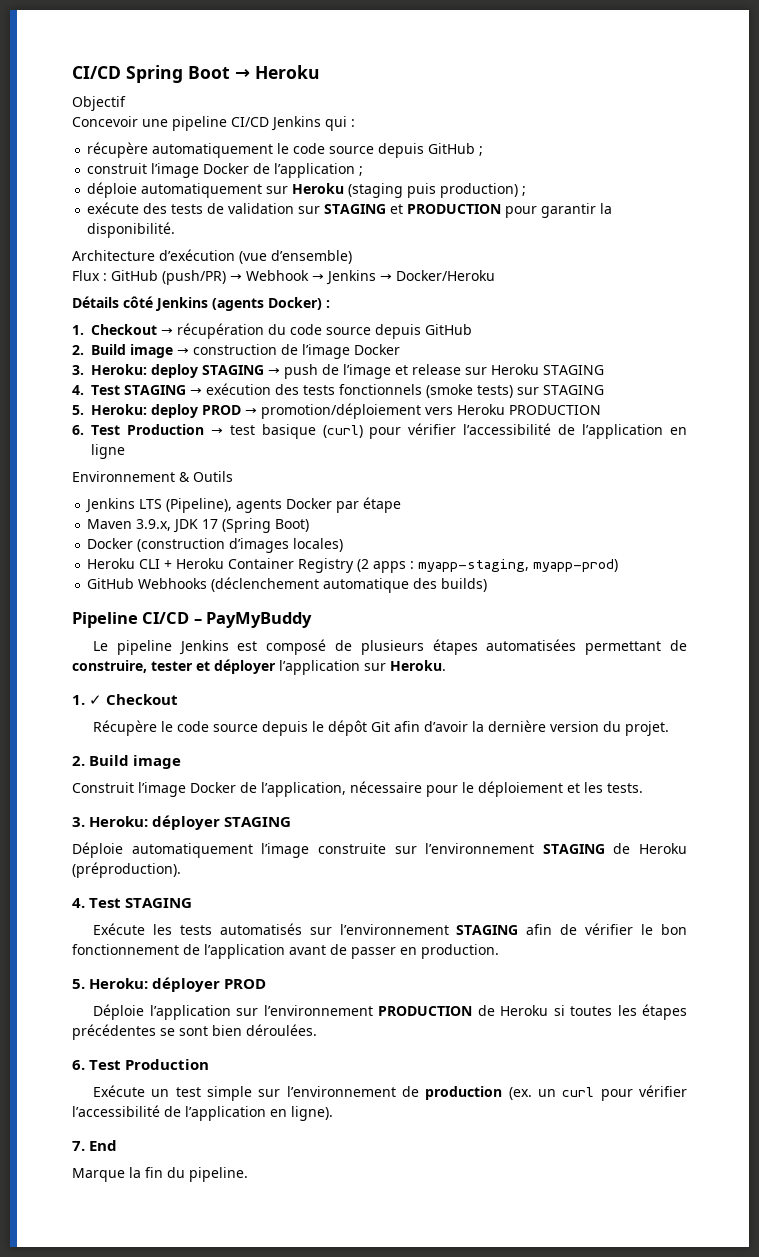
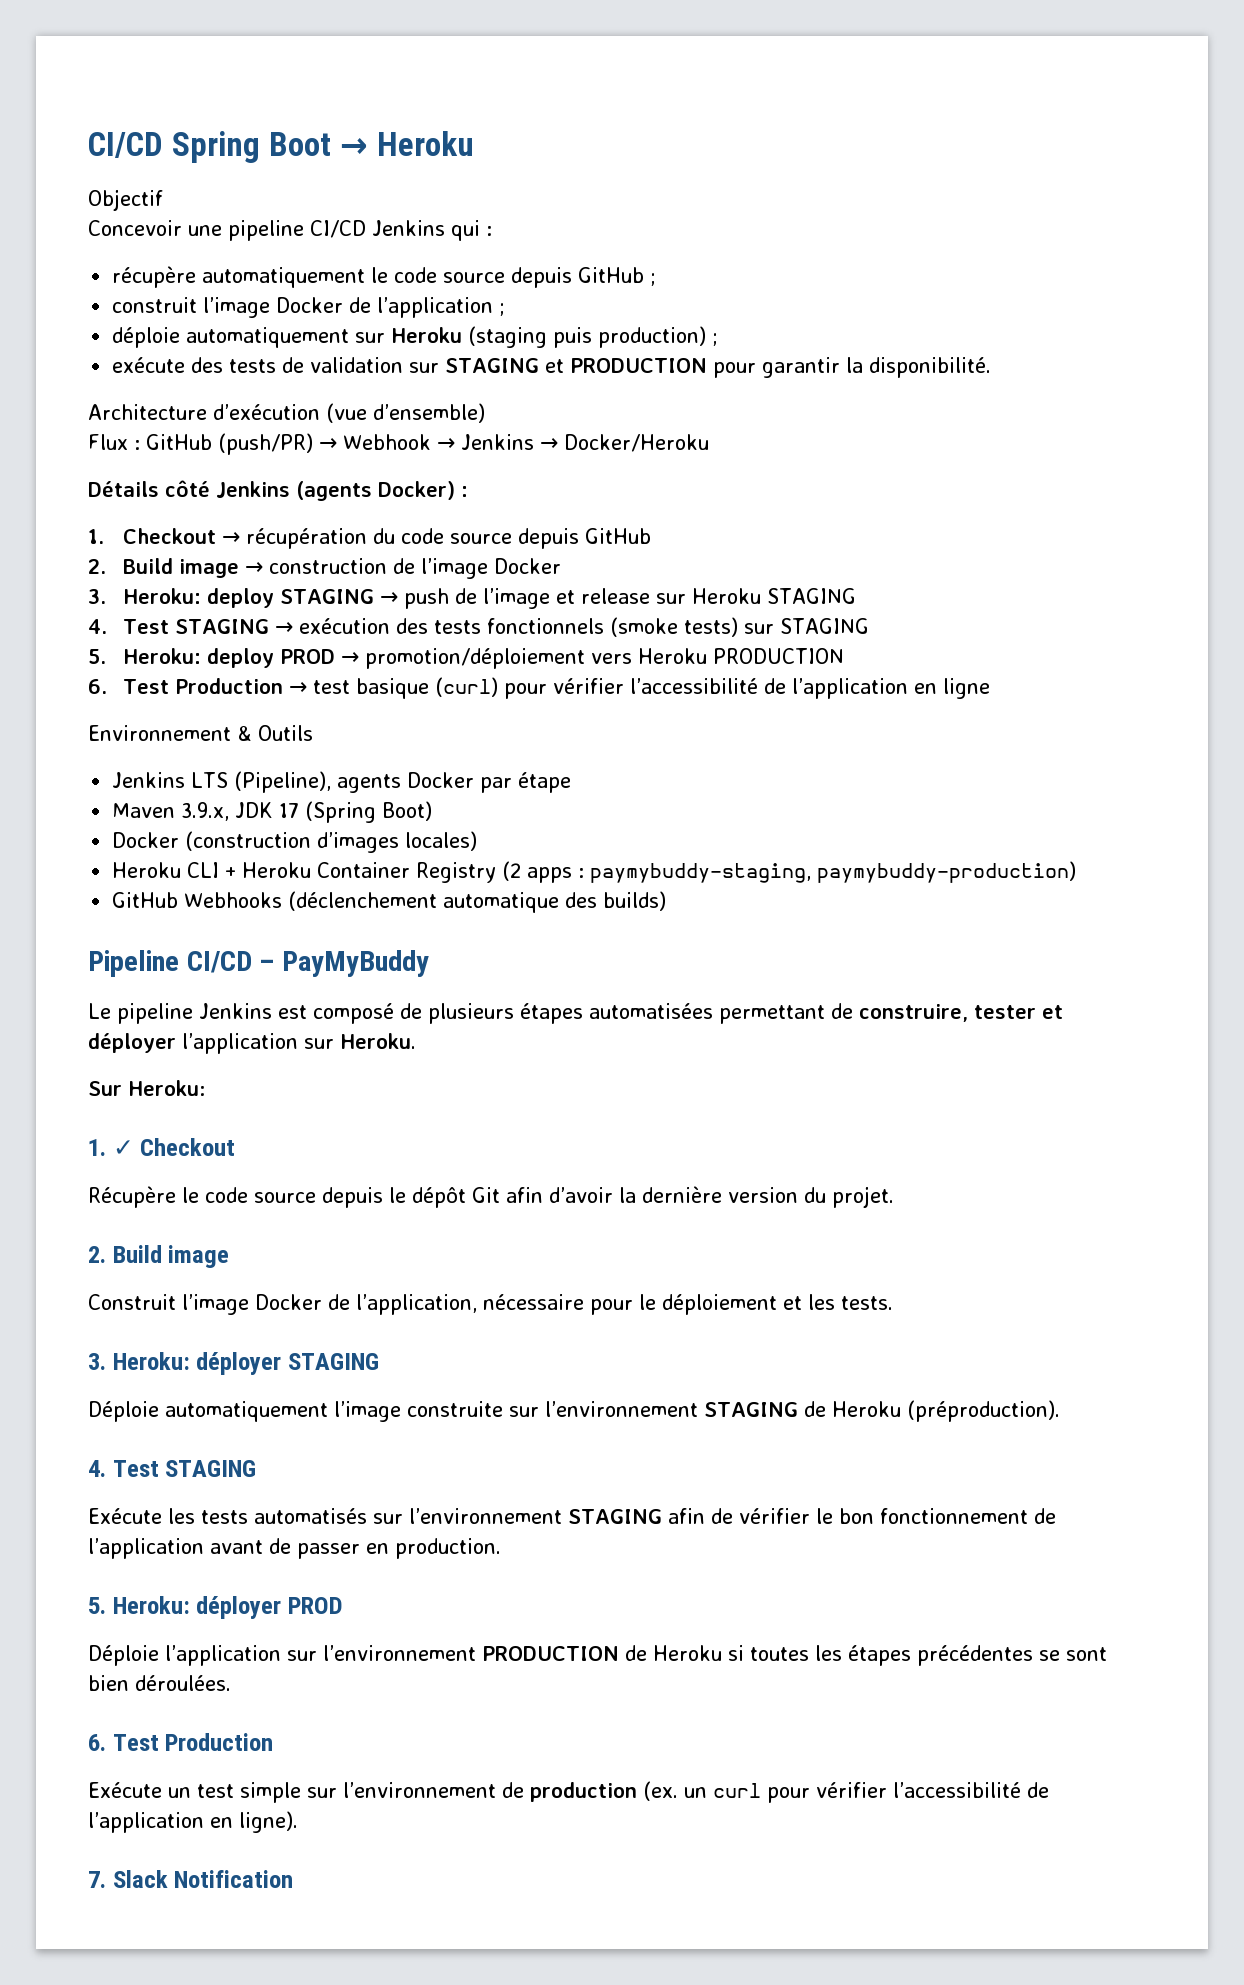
- Heroku CLI + Heroku Container Registry (2 apps : myapp-staging, myapp-prod)
+ Heroku CLI + Heroku Container Registry (2 apps : paymybuddy-staging, paymybuddy-production)
+ Sur Heroku:
- 7. End
- Marque la fin du pipeline.
+ 7. Slack Notification

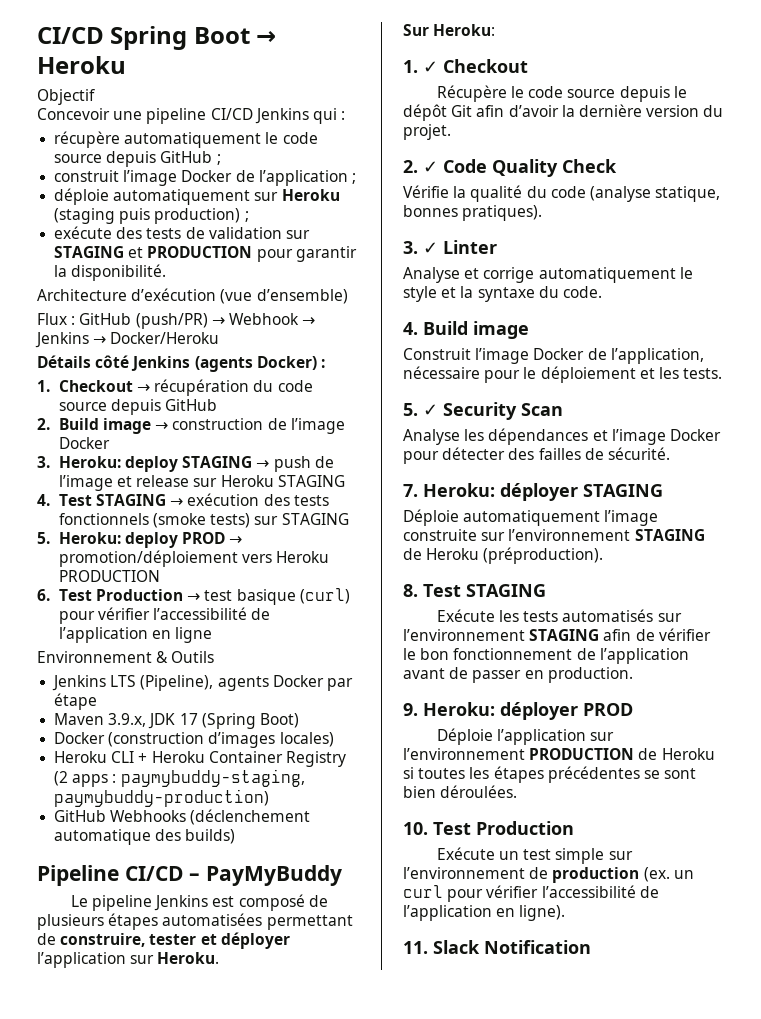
  Récupère le code source depuis le dépôt Git afin d’avoir la dernière version du projet.
- 2. Build image
+ 2. ✓ Code Quality Check
+ Vérifie la qualité du code (analyse statique, bonnes pratiques).
+ 3. ✓ Linter
+ Analyse et corrige automatiquement le style et la syntaxe du code.
+ 4. Build image
- 3. Heroku: déployer STAGING
+ 5. ✓ Security Scan
+ Analyse les dépendances et l’image Docker pour détecter des failles de sécurité.
+ 7. Heroku: déployer STAGING
  Déploie automatiquement l’image construite sur l’environnement STAGING de Heroku (préproduction).
- 4. Test STAGING
+ 8. Test STAGING
- 5. Heroku: déployer PROD
+ 9. Heroku: déployer PROD
  Déploie l’application sur l’environnement PRODUCTION de Heroku si toutes les étapes précédentes se sont bien déroulées.
- 6. Test Production
+ 10. Test Production
- 7. Slack Notification
+ 11. Slack Notification

